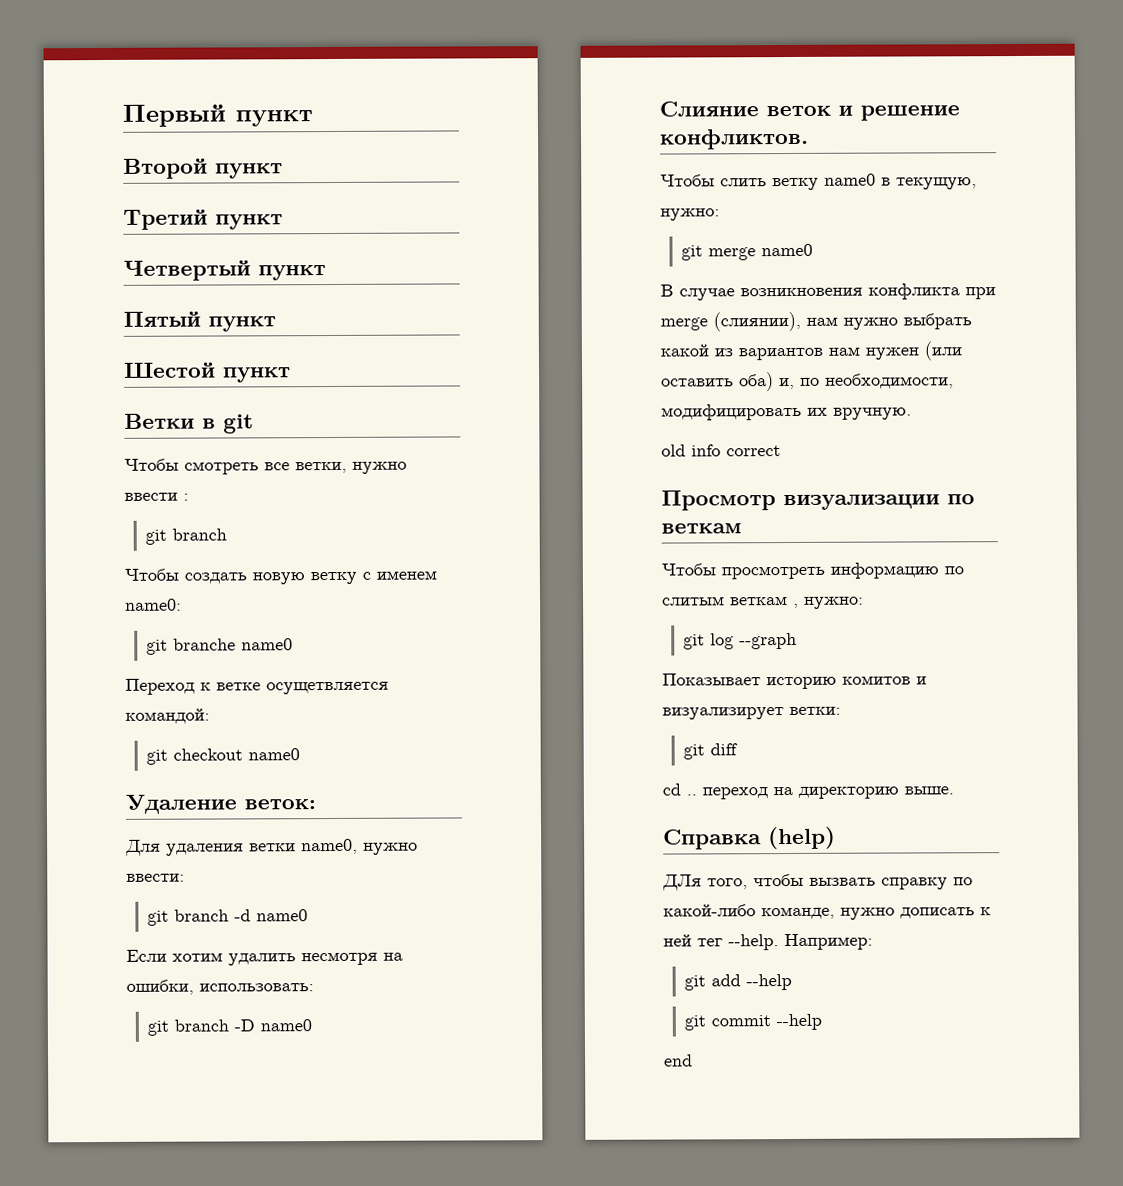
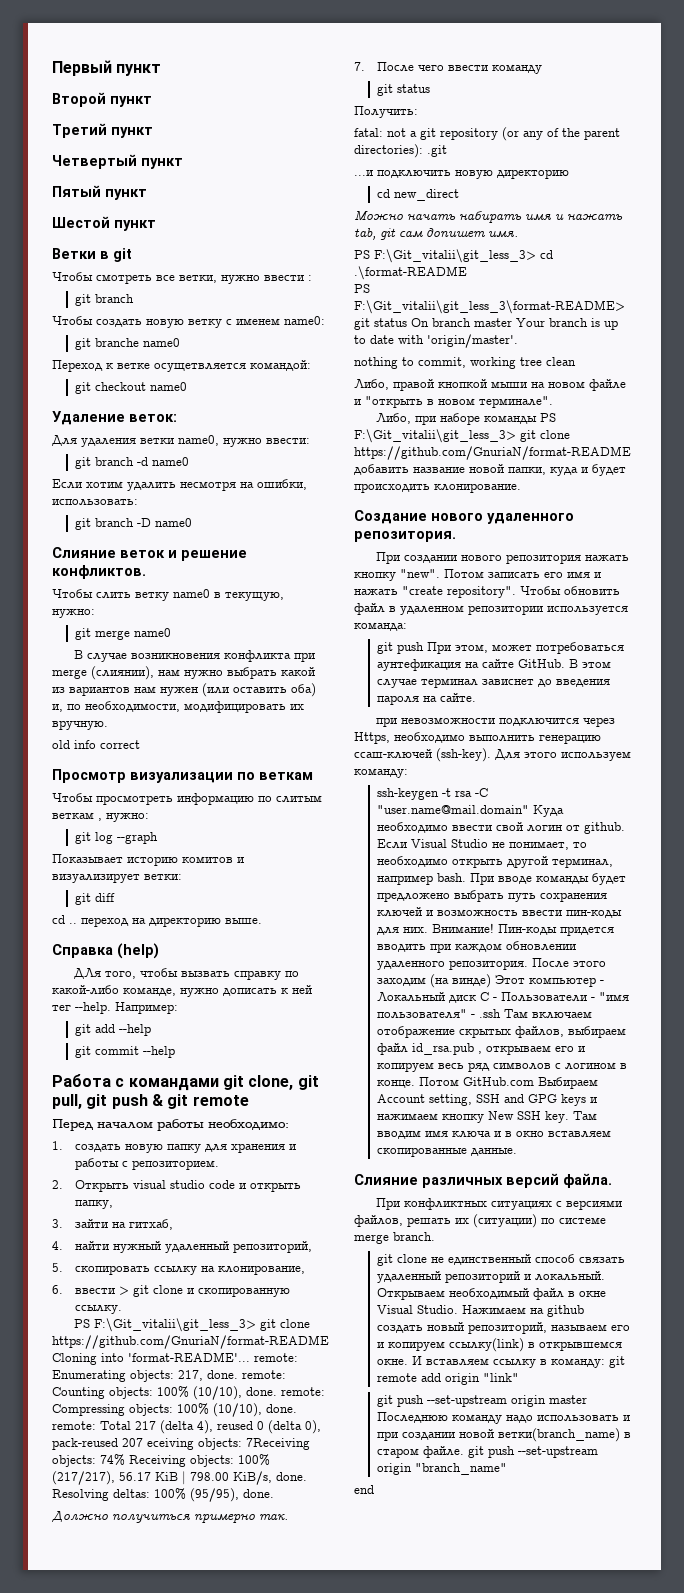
+ Работа с командами git clone, git pull, git push & git remote
+ Перед началом работы необходимо:
+ 1. создать новую папку для хранения и работы с репозиторием.
+ 2. Открыть visual studio code и открыть папку,
+ 3. зайти на гитхаб,
+ 4. найти нужный удаленный репозиторий,
+ 5. скопировать ссылку на клонирование,
+ 6. ввести > git clone и скопированную ссылку.
+ PS F:\Git_vitalii\git_less_3> git clone https://github.com/GnuriaN/format-README Cloning into 'format-README'... remote: Enumerating objects: 217, done. remote: Counting objects: 100% (10/10), done. remote: Compressing objects: 100% (10/10), done. remote: Total 217 (delta 4), reused 0 (delta 0), pack-reused 207 eceiving objects: 7Receiving objects: 74% Receiving objects: 100% (217/217), 56.17 KiB | 798.00 KiB/s, done. Resolving deltas: 100% (95/95), done.
+ Должно получиться примерно так.
+ 7. После чего ввести команду
+ git status
+ Получить:
+ fatal: not a git repository (or any of the parent directories): .git
+ ...и подключить новую директорию
+ cd new_direct
+ Можно начать набирать имя и нажать tab, git сам допишет имя.
+ PS F:\Git_vitalii\git_less_3> cd .\format-README
+ PS F:\Git_vitalii\git_less_3\format-README> git status On branch master Your branch is up to date with 'origin/master'.
+ nothing to commit, working tree clean
+ Либо, правой кнопкой мыши на новом файле и "открыть в новом терминале".
+ Либо, при наборе команды PS F:\Git_vitalii\git_less_3> git clone https://github.com/GnuriaN/format-README добавить название новой папки, куда и будет происходить клонирование.
+ Создание нового удаленного репозитория.
+ При создании нового репозитория нажать кнопку "new". Потом записать его имя и нажать "create repository". Чтобы обновить файл в удаленном репозитории используется команда:
+ git push При этом, может потребоваться аунтефикация на сайте GitHub. В этом случае терминал зависнет до введения пароля на сайте.
+ при невозможности подключится через Https, необходимо выполнить генерацию ссаш-ключей (ssh-key). Для этого используем команду:
+ ssh-keygen -t rsa -C "user.name@mail.domain" Куда необходимо ввести свой логин от github. Если Visual Studio не понимает, то необходимо открыть другой терминал, например bash. При вводе команды будет предложено выбрать путь сохранения ключей и возможность ввести пин-коды для них. Внимание! Пин-коды придется вводить при каждом обновлении удаленного репозитория. После этого заходим (на винде) Этот компьютер - Локальный диск С - Пользователи - "имя пользователя" - .ssh Там включаем отображение скрытых файлов, выбираем файл id_rsa.pub , открываем его и копируем весь ряд символов с логином в конце. Потом GitHub.com Выбираем Account setting, SSH and GPG keys и нажимаем кнопку New SSH key. Там вводим имя ключа и в окно вставляем скопированные данные.
+ Слияние различных версий файла.
+ При конфликтных ситуациях с версиями файлов, решать их (ситуации) по системе merge branch.
+ git clone не единственный способ связать удаленный репозиторий и локальный. Открываем необходимый файл в окне Visual Studio. Нажимаем на github создать новый репозиторий, называем его и копируем ссылку(link) в открывшемся окне. И вставляем ссылку в команду: git remote add origin "link"
+ git push --set-upstream origin master Последнюю команду надо использовать и при создании новой ветки(branch_name) в старом файле. git push --set-upstream origin "branch_name"

